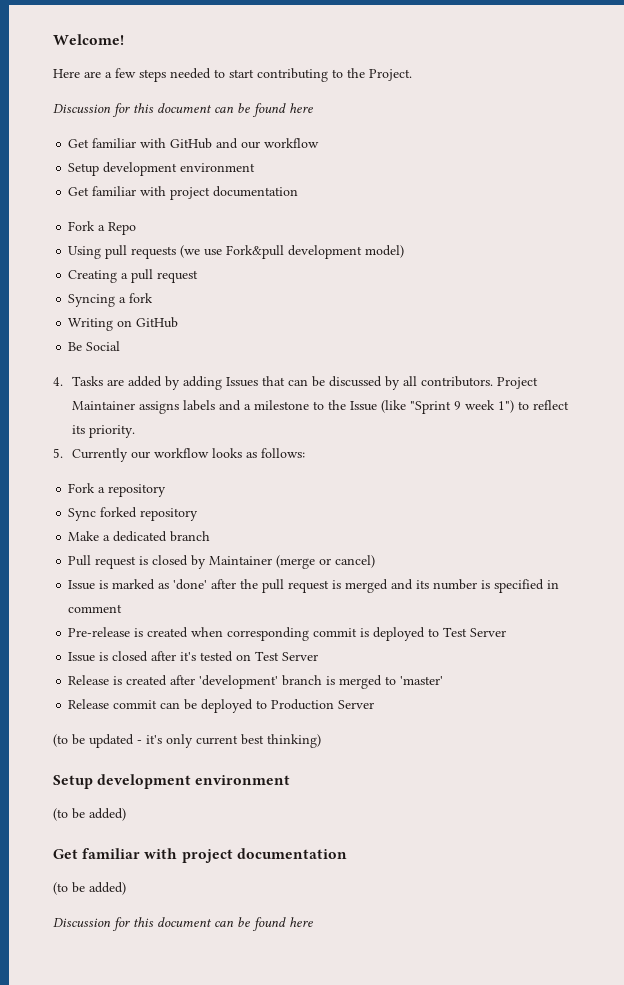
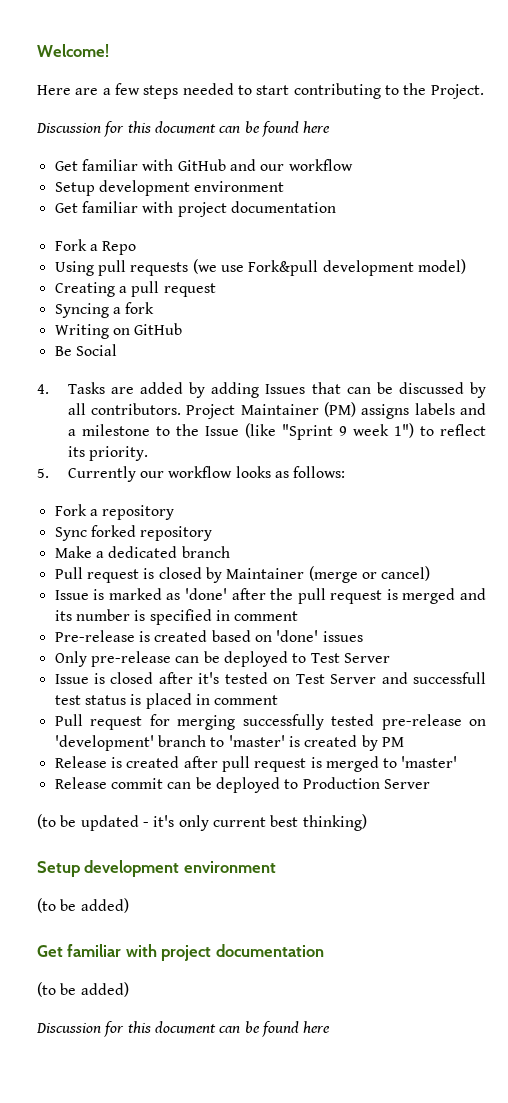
- Project Maintainer assigns labels and a milestone to the Issue (like "Sprint 9 week 1") to reflect its priority.
+ Project Maintainer (PM) assigns labels and a milestone to the Issue (like "Sprint 9 week 1") to reflect its priority.
- Pre-release is created when corresponding commit is deployed to Test Server
+ Pre-release is created based on 'done' issues
+ Only pre-release can be deployed to Test Server
- Issue is closed after it's tested on Test Server
+ Issue is closed after it's tested on Test Server and successfull test status is placed in comment
+ Pull request for merging successfully tested pre-release on 'development' branch to 'master' is created by PM
- Release is created after 'development' branch is merged to 'master'
+ Release is created after pull request is merged to 'master'

